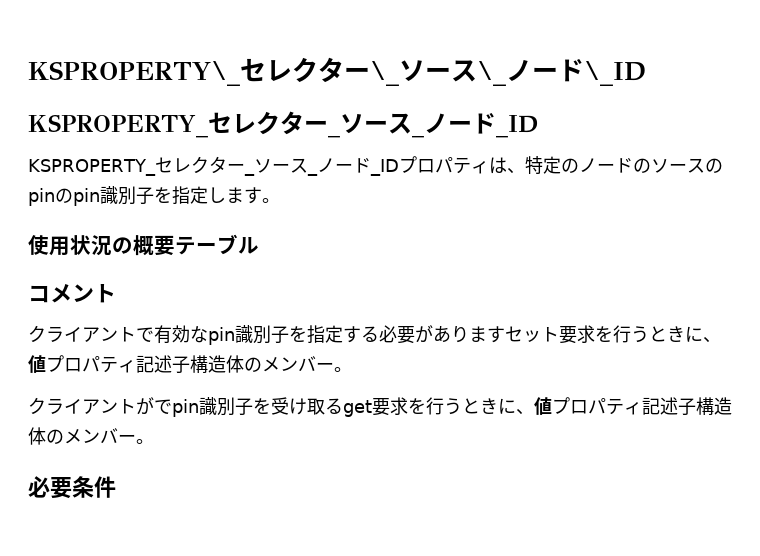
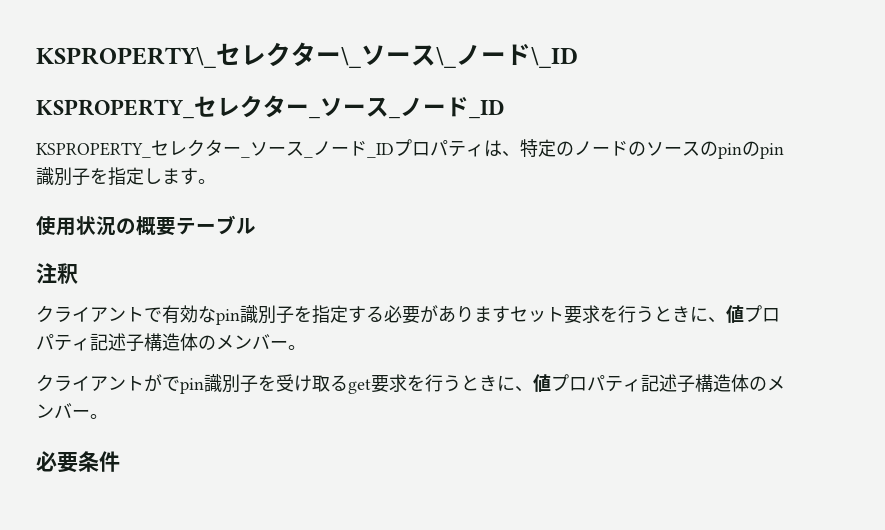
- コメント
+ 注釈

